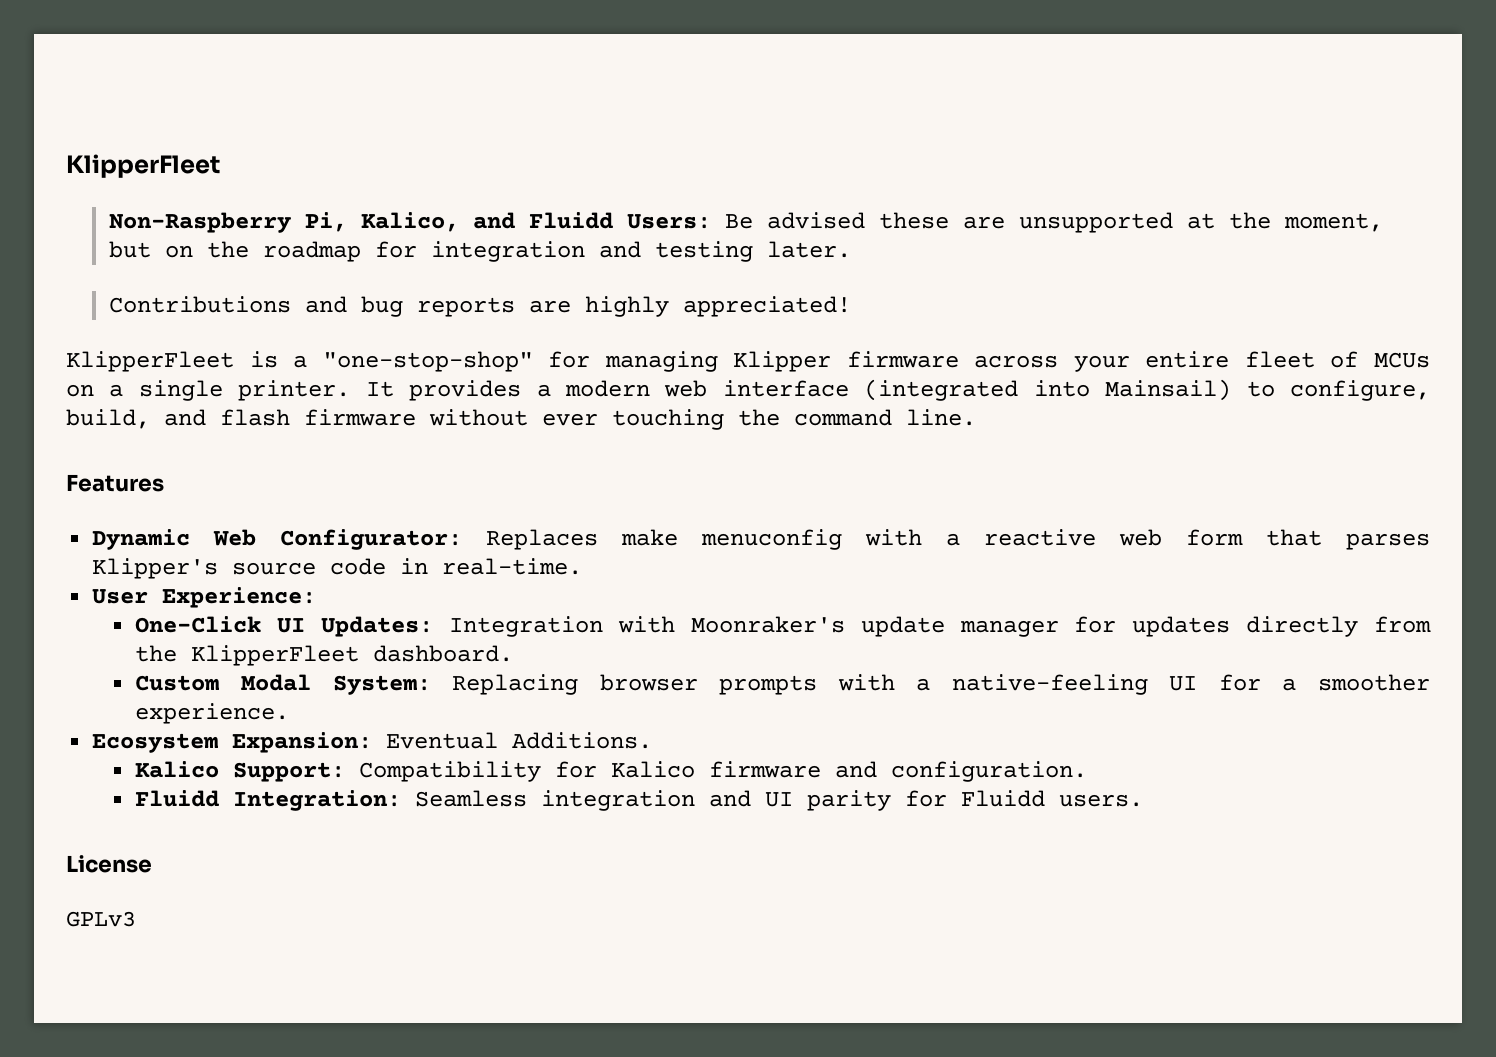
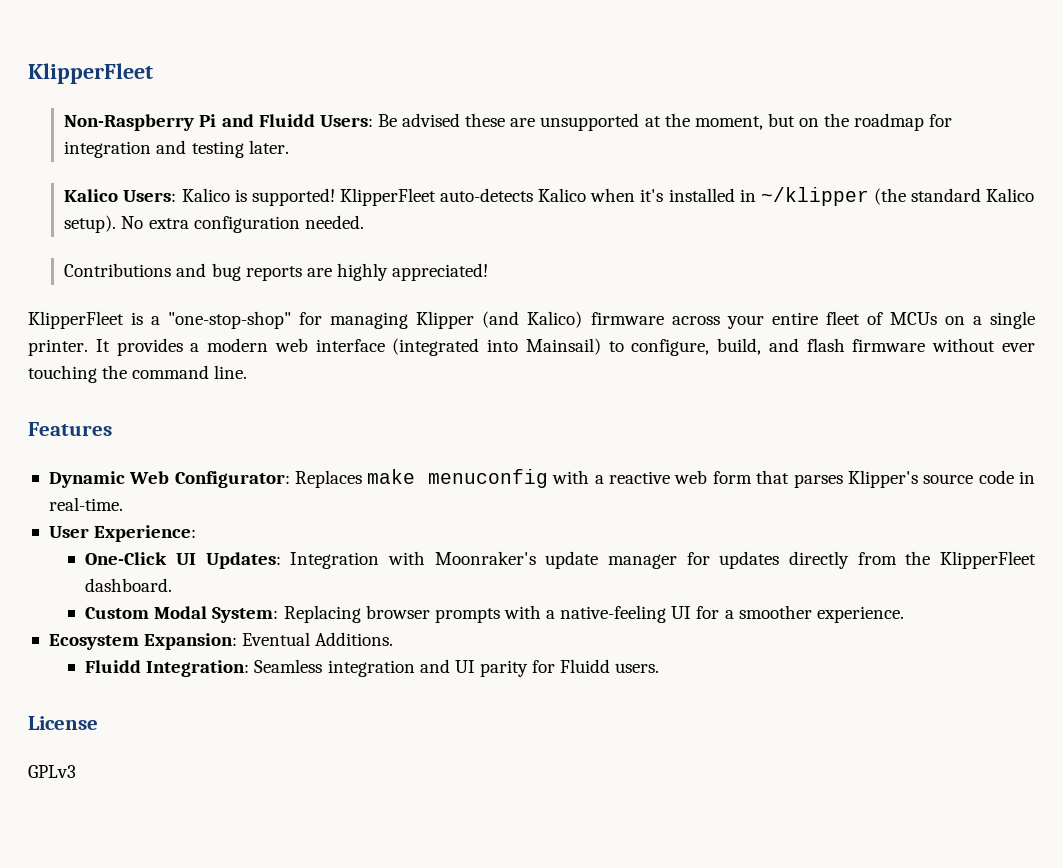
- Non-Raspberry Pi, Kalico, and Fluidd Users: Be advised these are unsupported at the moment, but on the roadmap for integration and testing later.
+ Non-Raspberry Pi and Fluidd Users: Be advised these are unsupported at the moment, but on the roadmap for integration and testing later.
+ Kalico Users: Kalico is supported! KlipperFleet auto-detects Kalico when it's installed in ~/klipper (the standard Kalico setup). No extra configuration needed.
- KlipperFleet is a "one-stop-shop" for managing Klipper firmware across your entire fleet of MCUs on a single printer.
+ KlipperFleet is a "one-stop-shop" for managing Klipper (and Kalico) firmware across your entire fleet of MCUs on a single printer.
- Kalico Support: Compatibility for Kalico firmware and configuration.

